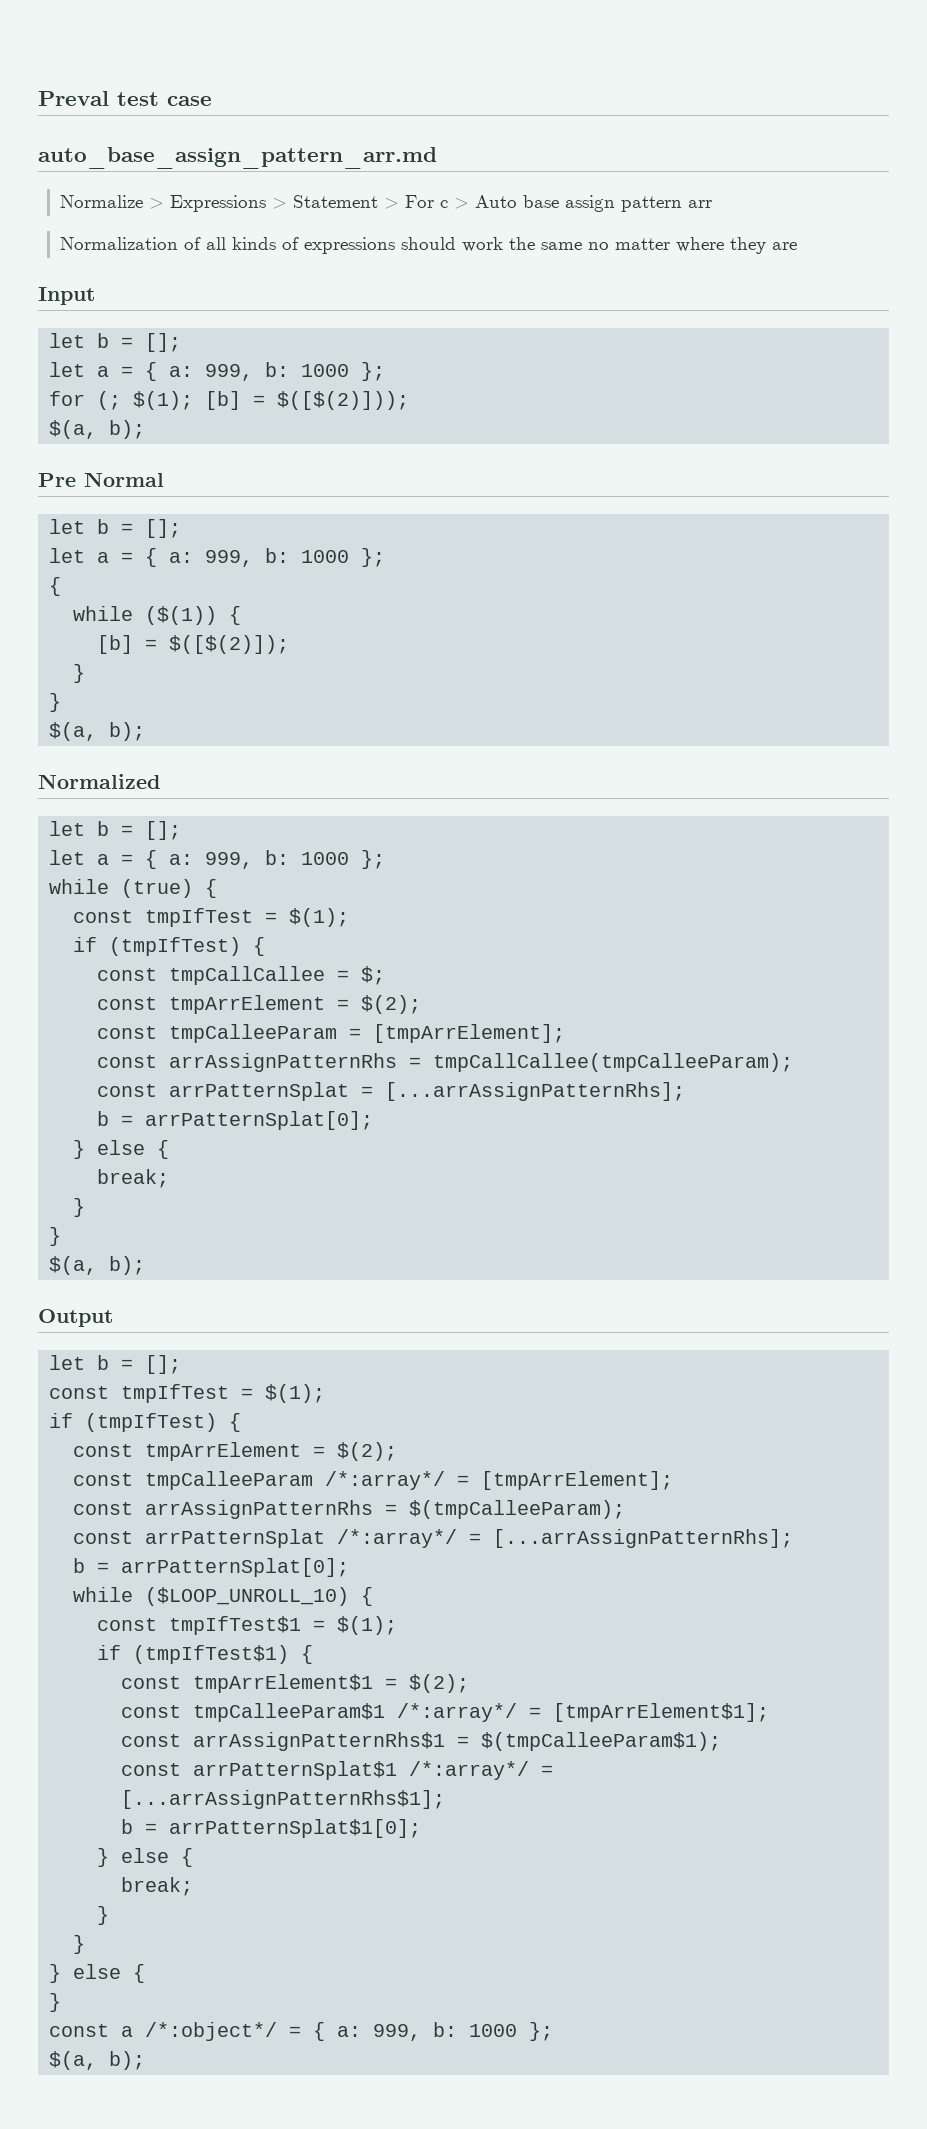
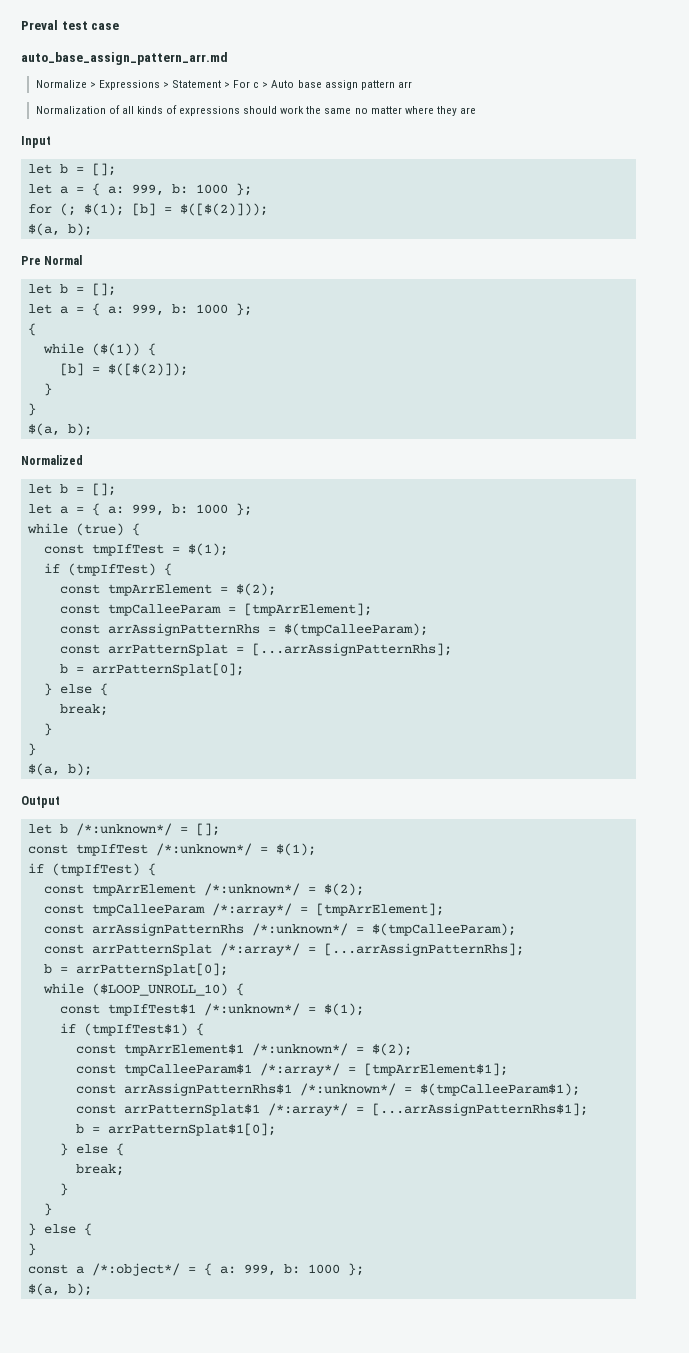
- const tmpCallCallee = $;
- const arrAssignPatternRhs = tmpCallCallee(tmpCalleeParam);
+ const arrAssignPatternRhs = $(tmpCalleeParam);
  Output
- let b = [];
- const tmpIfTest = $(1);
+ let b /*:unknown*/ = [];
+ const tmpIfTest /*:unknown*/ = $(1);
  if (tmpIfTest) {
- const tmpArrElement = $(2);
+ const tmpArrElement /*:unknown*/ = $(2);
- const arrAssignPatternRhs = $(tmpCalleeParam);
+ const arrAssignPatternRhs /*:unknown*/ = $(tmpCalleeParam);
- const tmpIfTest$1 = $(1);
+ const tmpIfTest$1 /*:unknown*/ = $(1);
- const tmpArrElement$1 = $(2);
+ const tmpArrElement$1 /*:unknown*/ = $(2);
- const arrAssignPatternRhs$1 = $(tmpCalleeParam$1);
+ const arrAssignPatternRhs$1 /*:unknown*/ = $(tmpCalleeParam$1);

